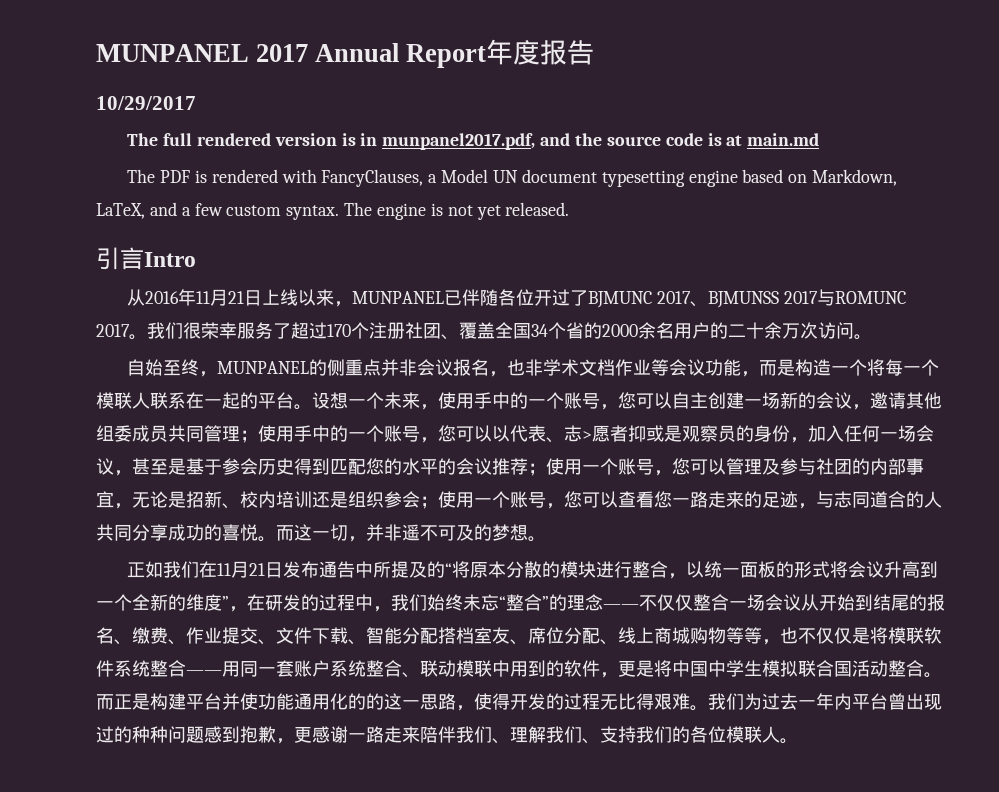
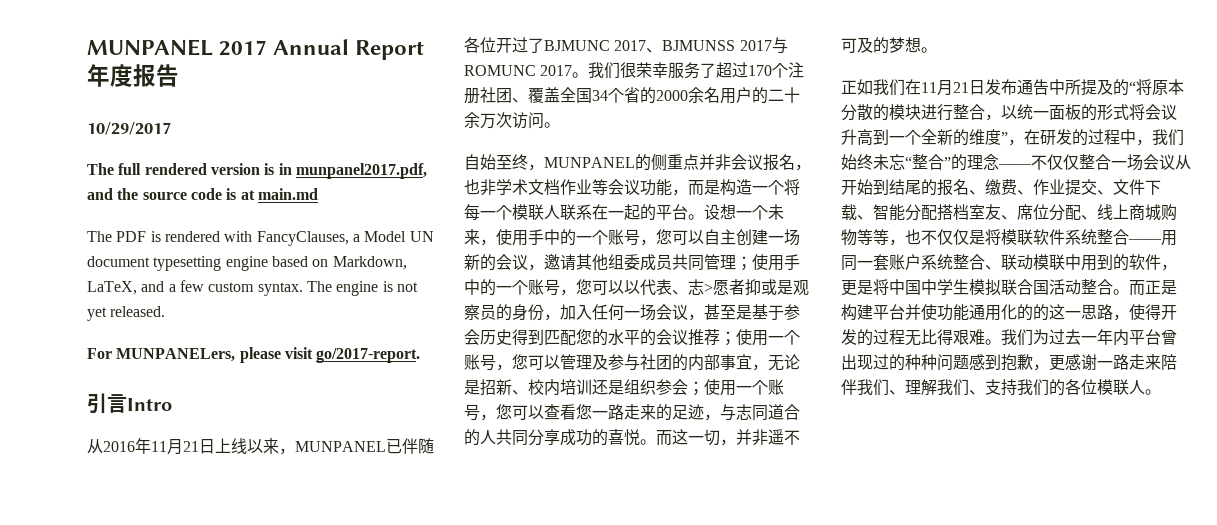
+ For MUNPANELers, please visit go/2017-report.

